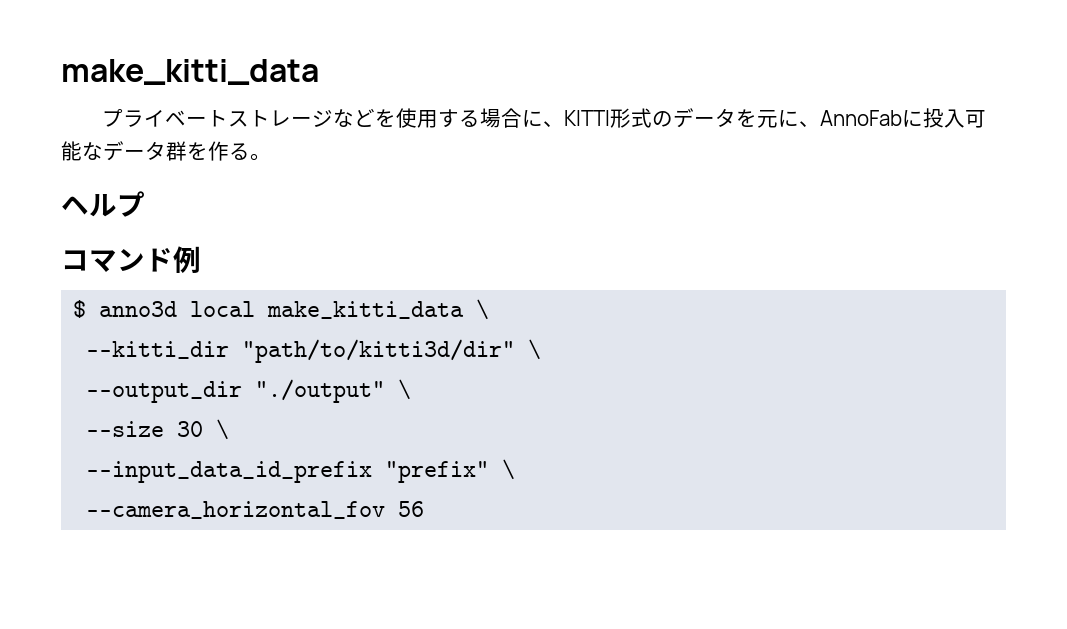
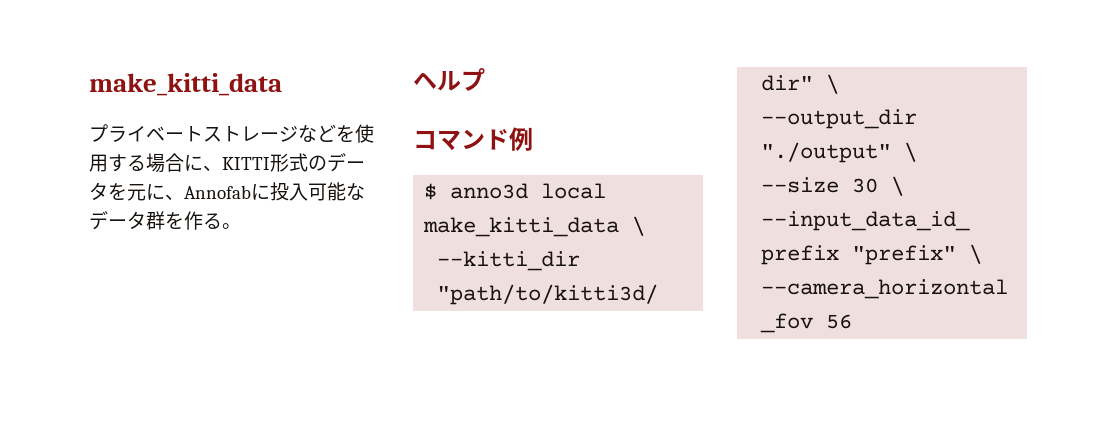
- プライベートストレージなどを使用する場合に、KITTI形式のデータを元に、AnnoFabに投入可能なデータ群を作る。
+ プライベートストレージなどを使用する場合に、KITTI形式のデータを元に、Annofabに投入可能なデータ群を作る。

